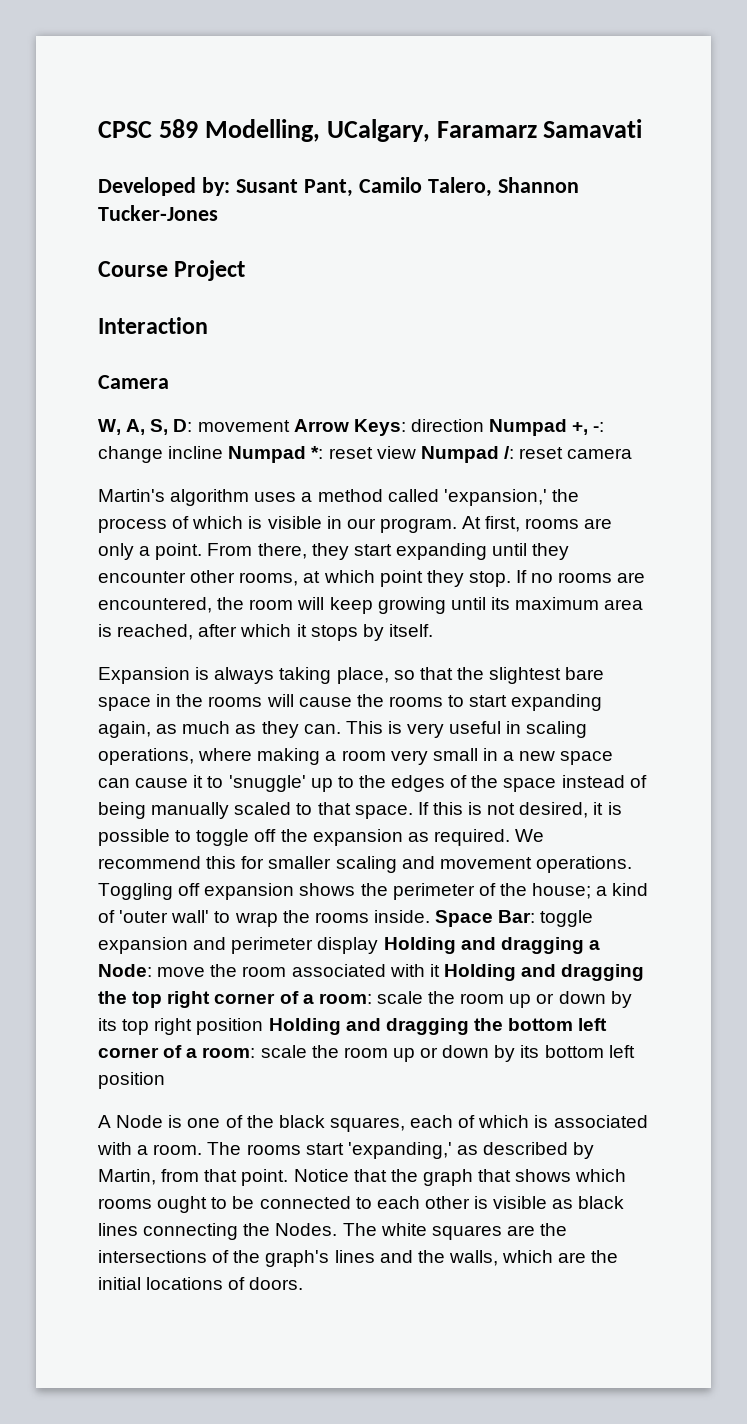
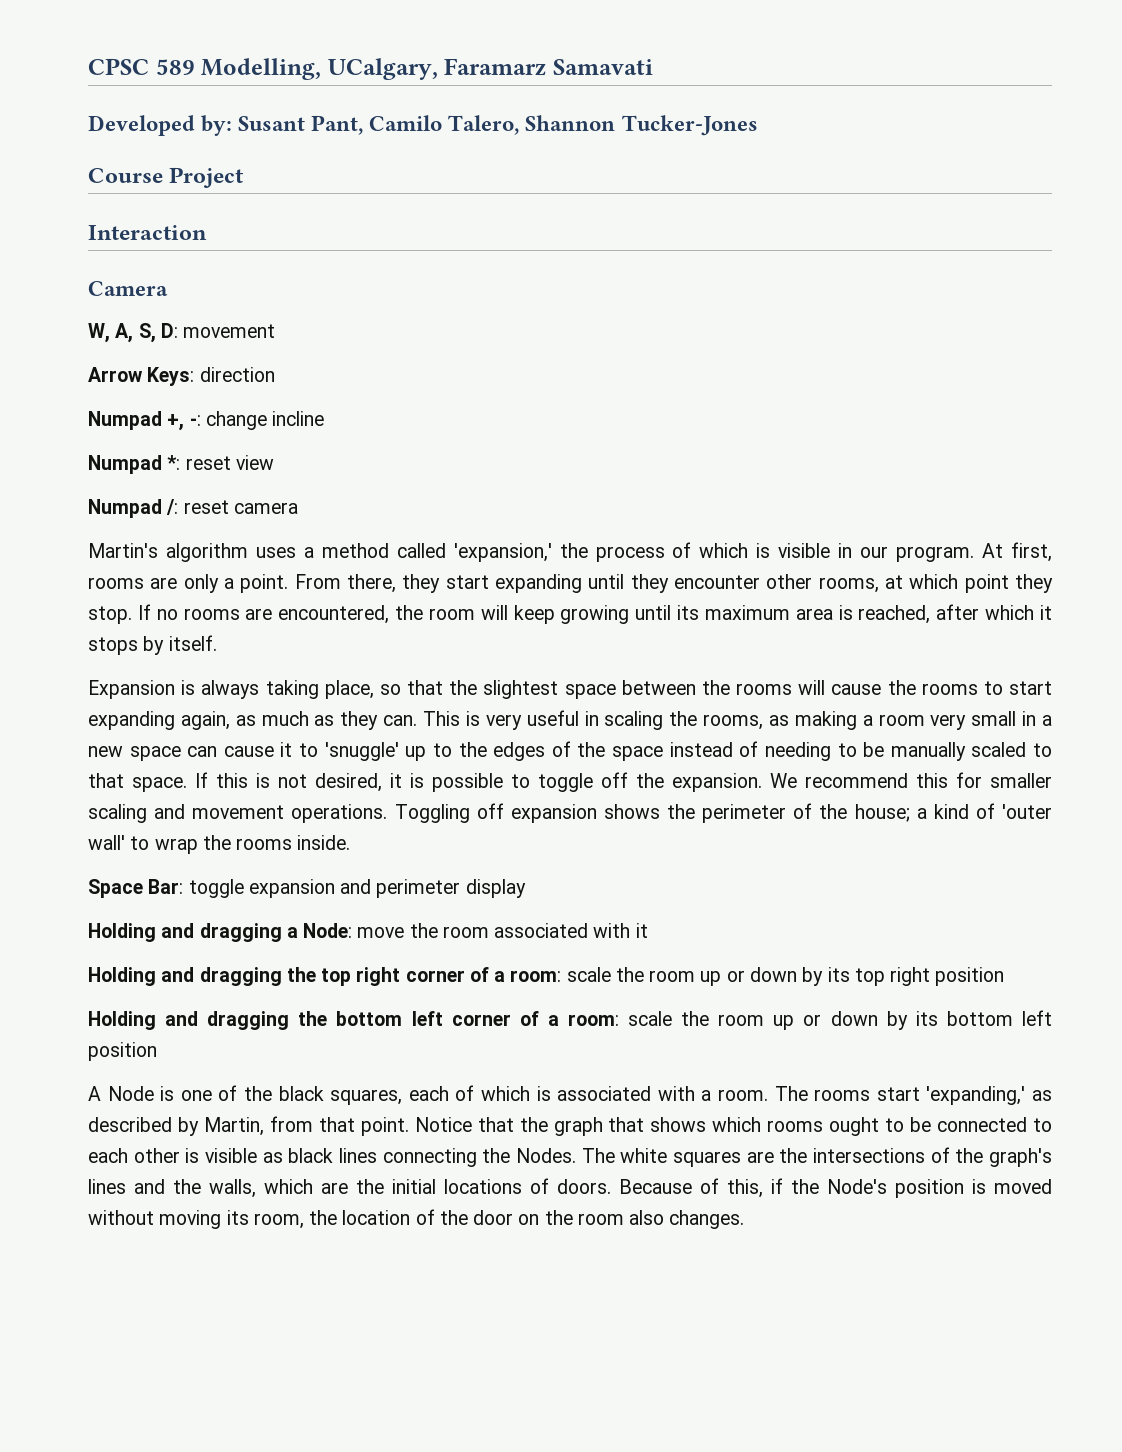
- W, A, S, D: movement Arrow Keys: direction Numpad +, -: change incline Numpad *: reset view Numpad /: reset camera
+ W, A, S, D: movement
+ Arrow Keys: direction
+ Numpad +, -: change incline
+ Numpad *: reset view
+ Numpad /: reset camera
- Expansion is always taking place, so that the slightest bare space in the rooms will cause the rooms to start expanding again, as much as they can.
+ Expansion is always taking place, so that the slightest space between the rooms will cause the rooms to start expanding again, as much as they can.
- This is very useful in scaling operations, where making a room very small in a new space can cause it to 'snuggle' up to the edges of the space instead of being manually scaled to that space.
+ This is very useful in scaling the rooms, as making a room very small in a new space can cause it to 'snuggle' up to the edges of the space instead of needing to be manually scaled to that space.
- If this is not desired, it is possible to toggle off the expansion as required.
+ If this is not desired, it is possible to toggle off the expansion.
- a kind of 'outer wall' to wrap the rooms inside. Space Bar:
+ a kind of 'outer wall' to wrap the rooms inside.
+ Space Bar:
- toggle expansion and perimeter display Holding and dragging a Node:
+ toggle expansion and perimeter display
+ Holding and dragging a Node:
- move the room associated with it Holding and dragging the top right corner of a room:
+ move the room associated with it
+ Holding and dragging the top right corner of a room:
- scale the room up or down by its top right position Holding and dragging the bottom left corner of a room:
+ scale the room up or down by its top right position
+ Holding and dragging the bottom left corner of a room:
+ Because of this, if the Node's position is moved without moving its room, the location of the door on the room also changes.

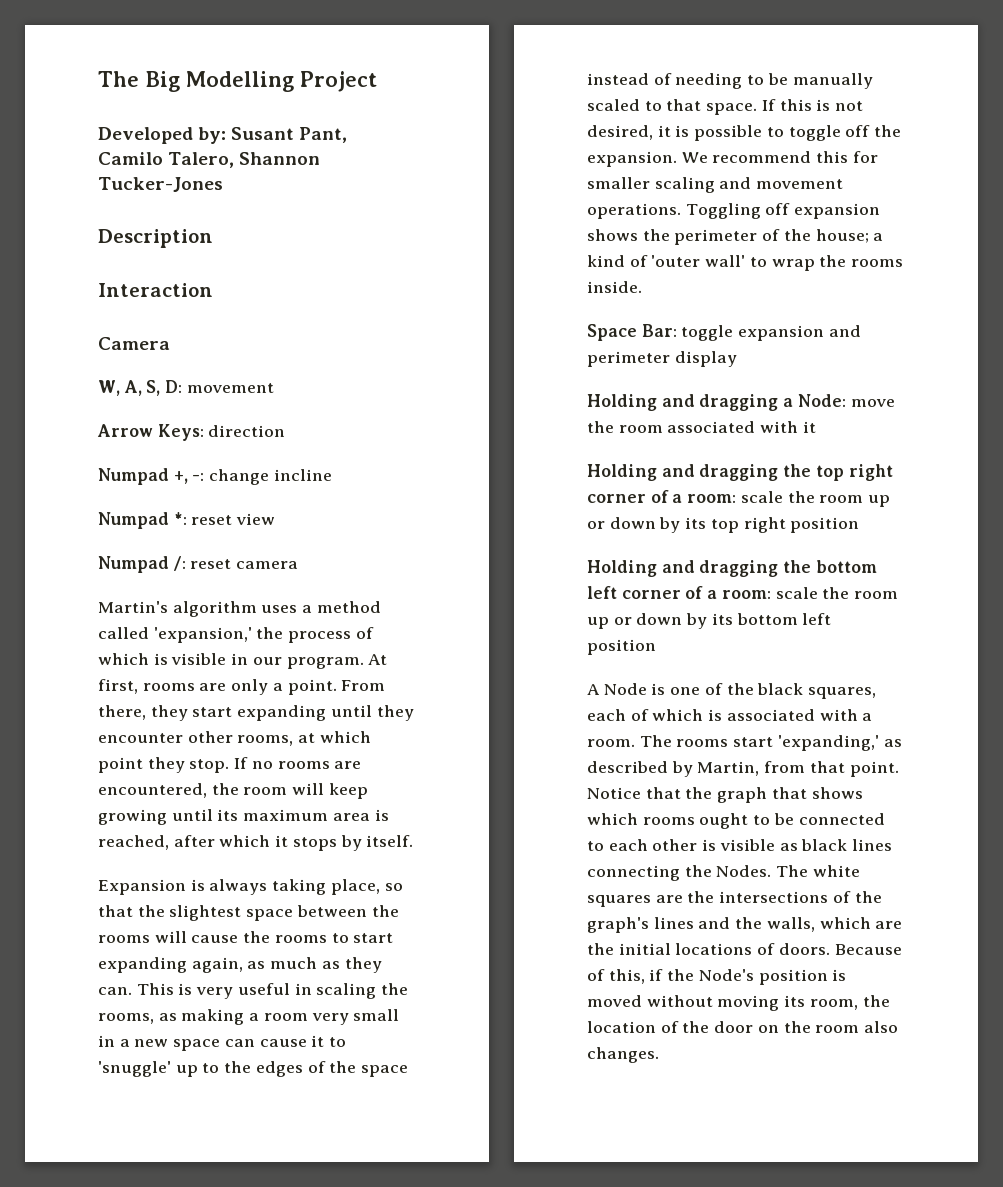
- CPSC 589 Modelling, UCalgary, Faramarz Samavati
+ The Big Modelling Project
- Course Project
+ Description

